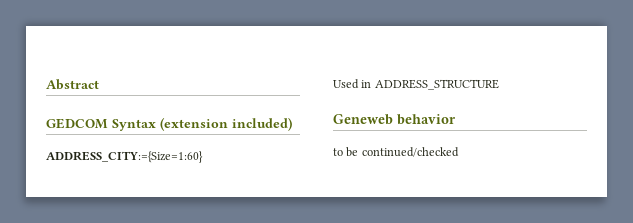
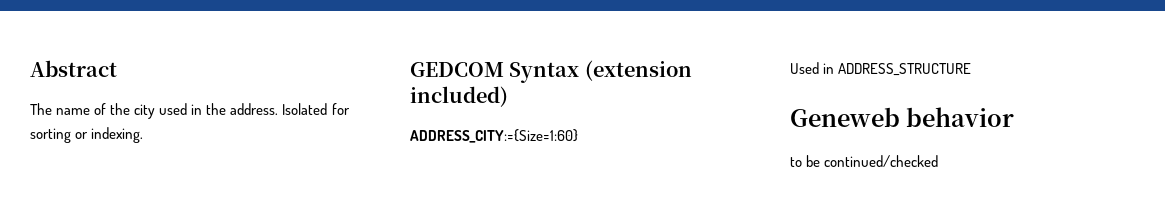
+ The name of the city used in the address. Isolated for sorting or indexing.

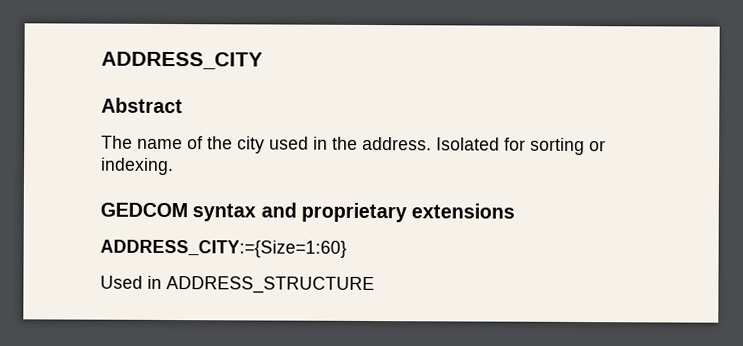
+ ADDRESS_CITY
- GEDCOM Syntax (extension included)
+ GEDCOM syntax and proprietary extensions
- Geneweb behavior
- to be continued/checked

